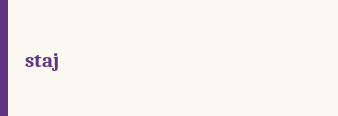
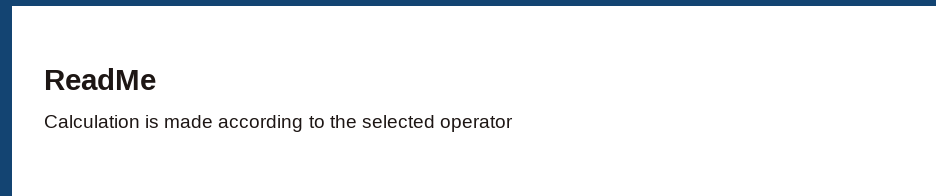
- staj
+ ReadMe
+ Calculation is made according to the selected operator

